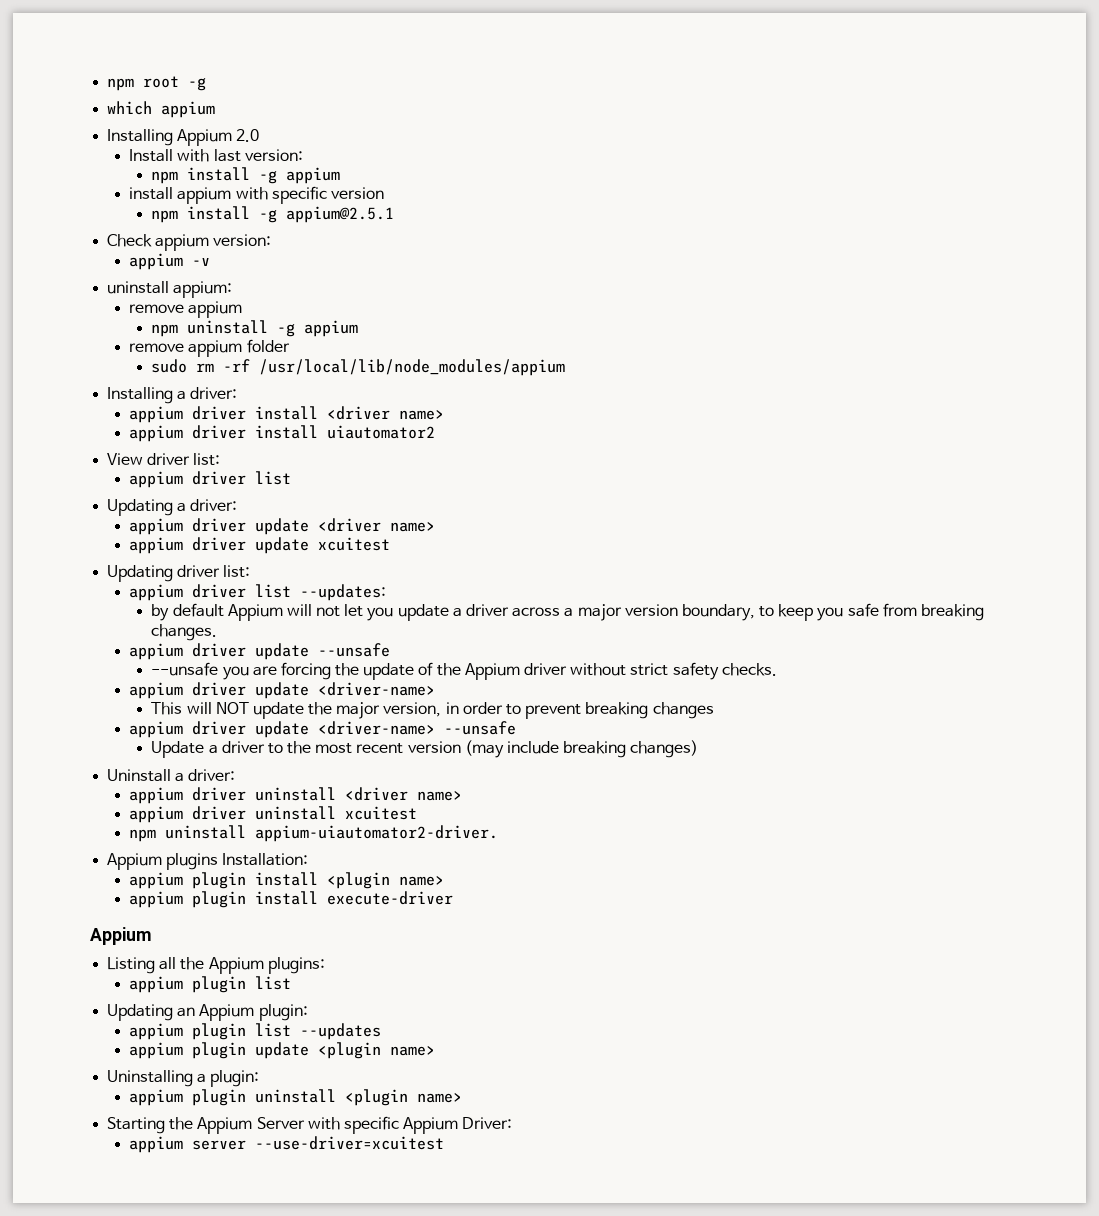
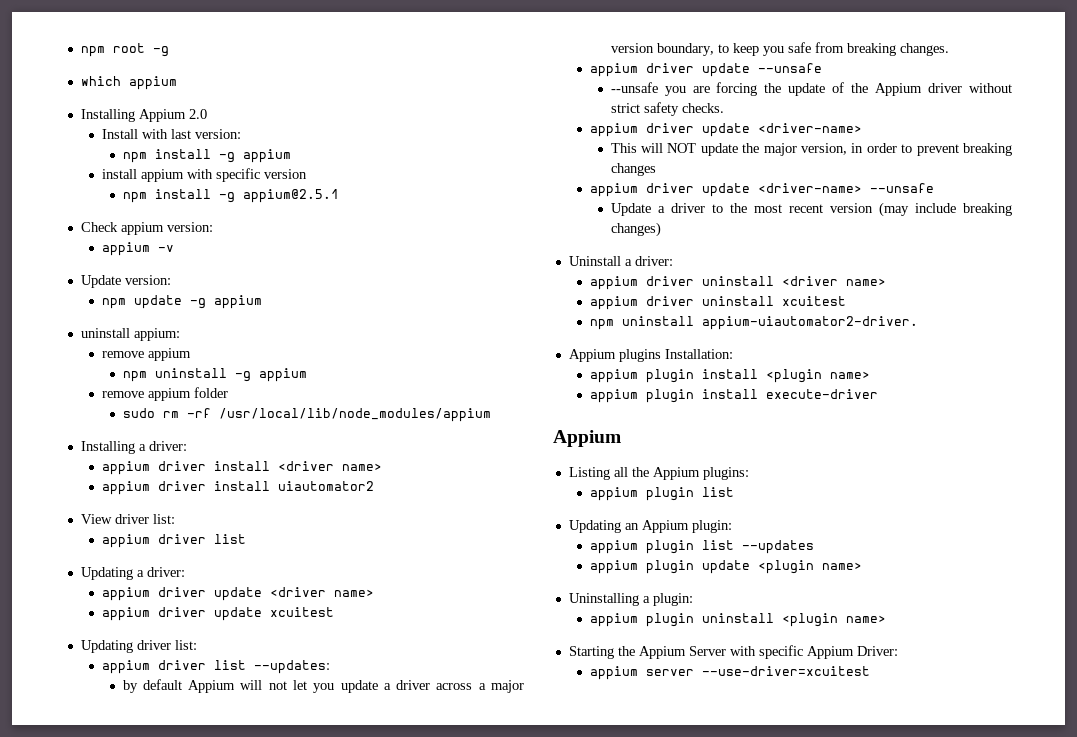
+ Update version:
+ npm update -g appium

